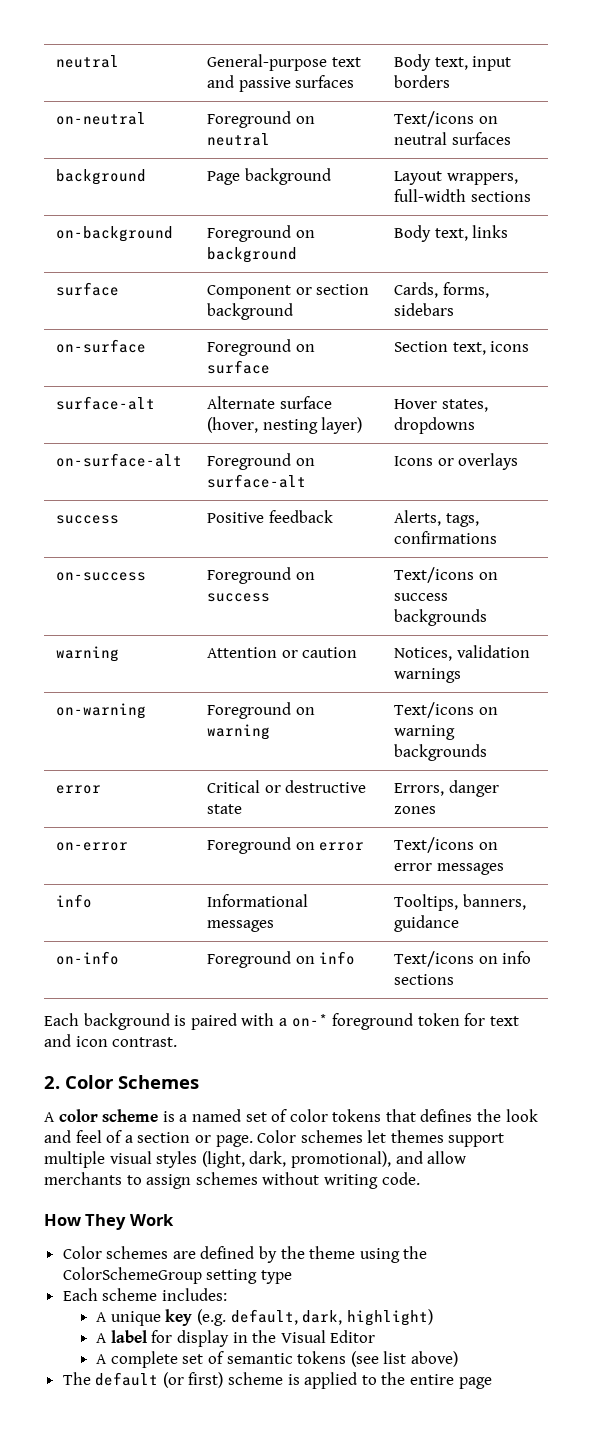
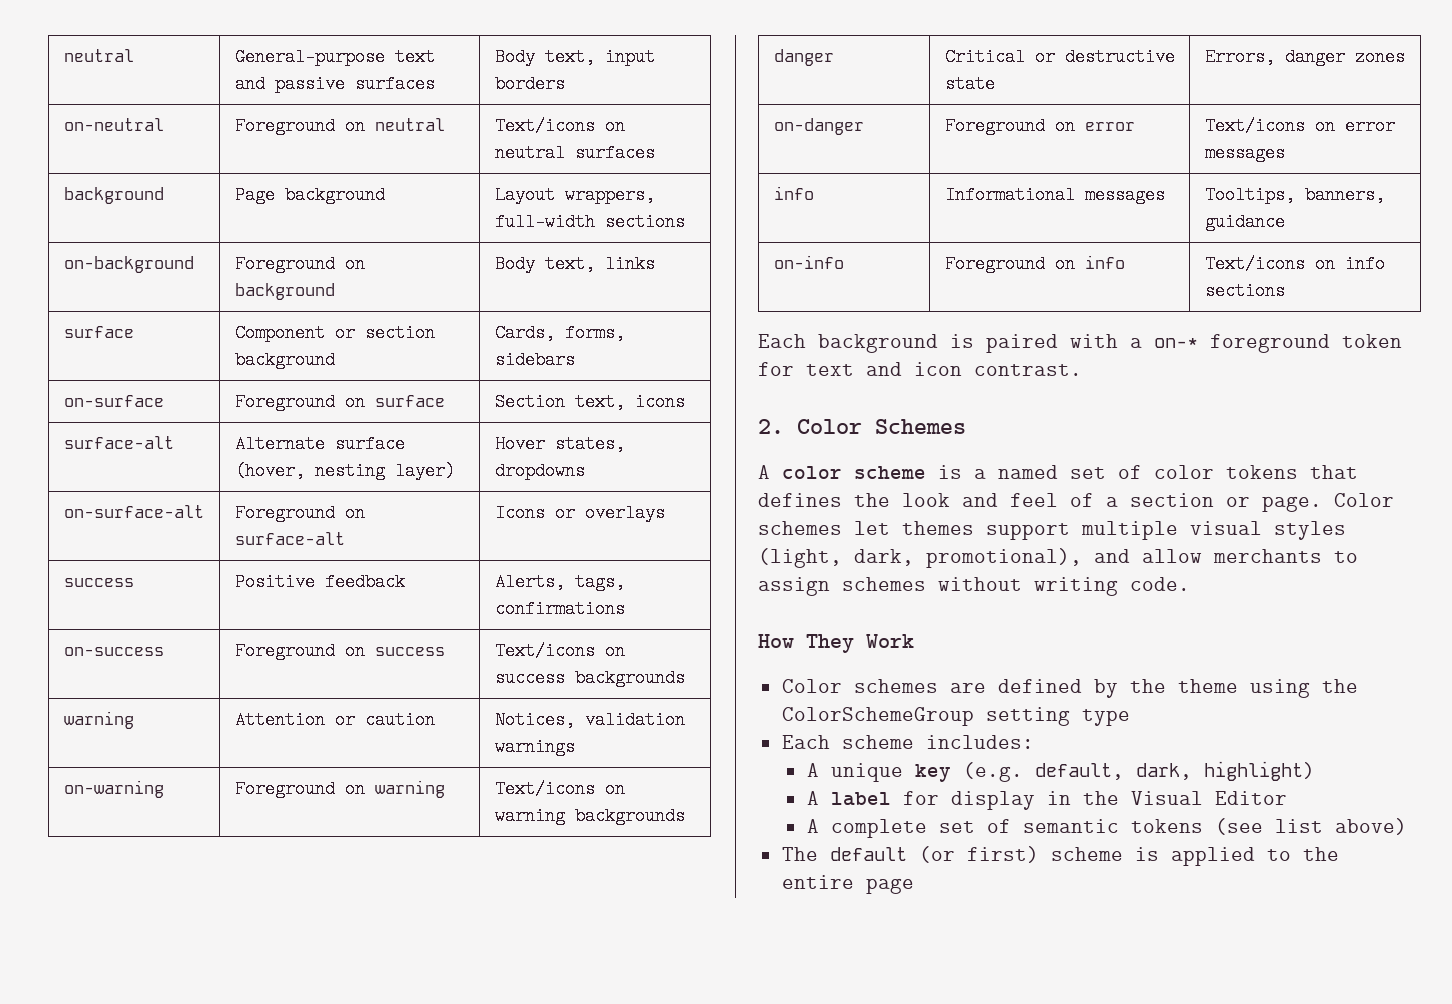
- error | Critical or destructive state | Errors, danger zones
+ danger | Critical or destructive state | Errors, danger zones
- on-error | Foreground on error | Text/icons on error messages
+ on-danger | Foreground on error | Text/icons on error messages

